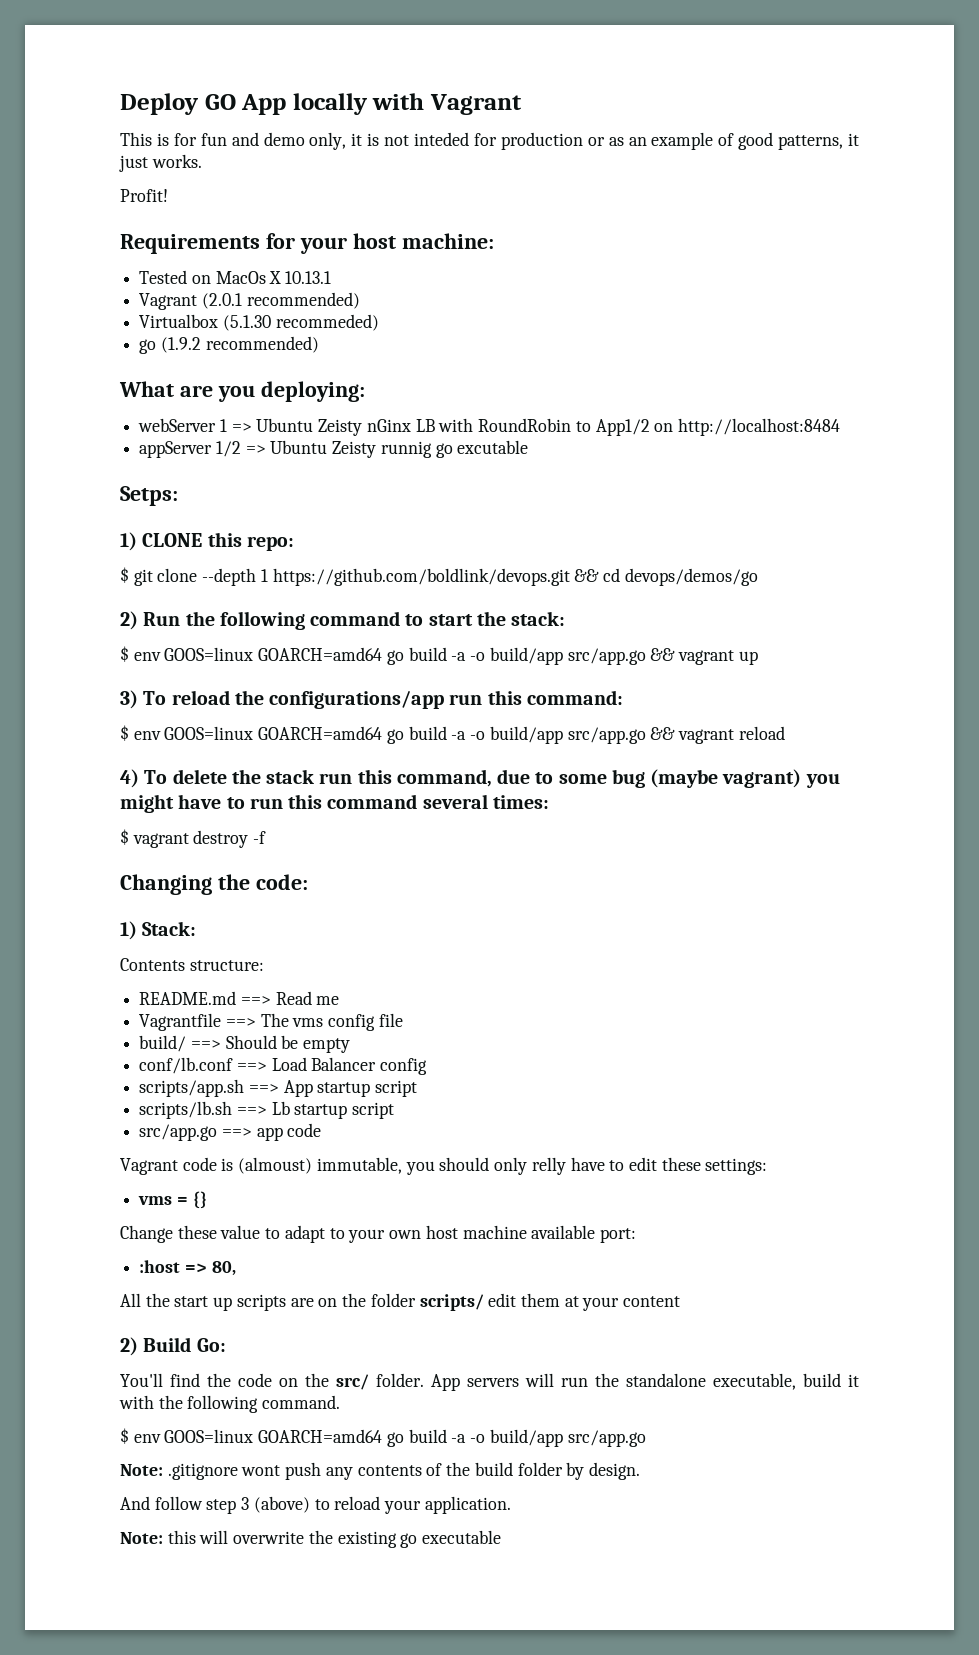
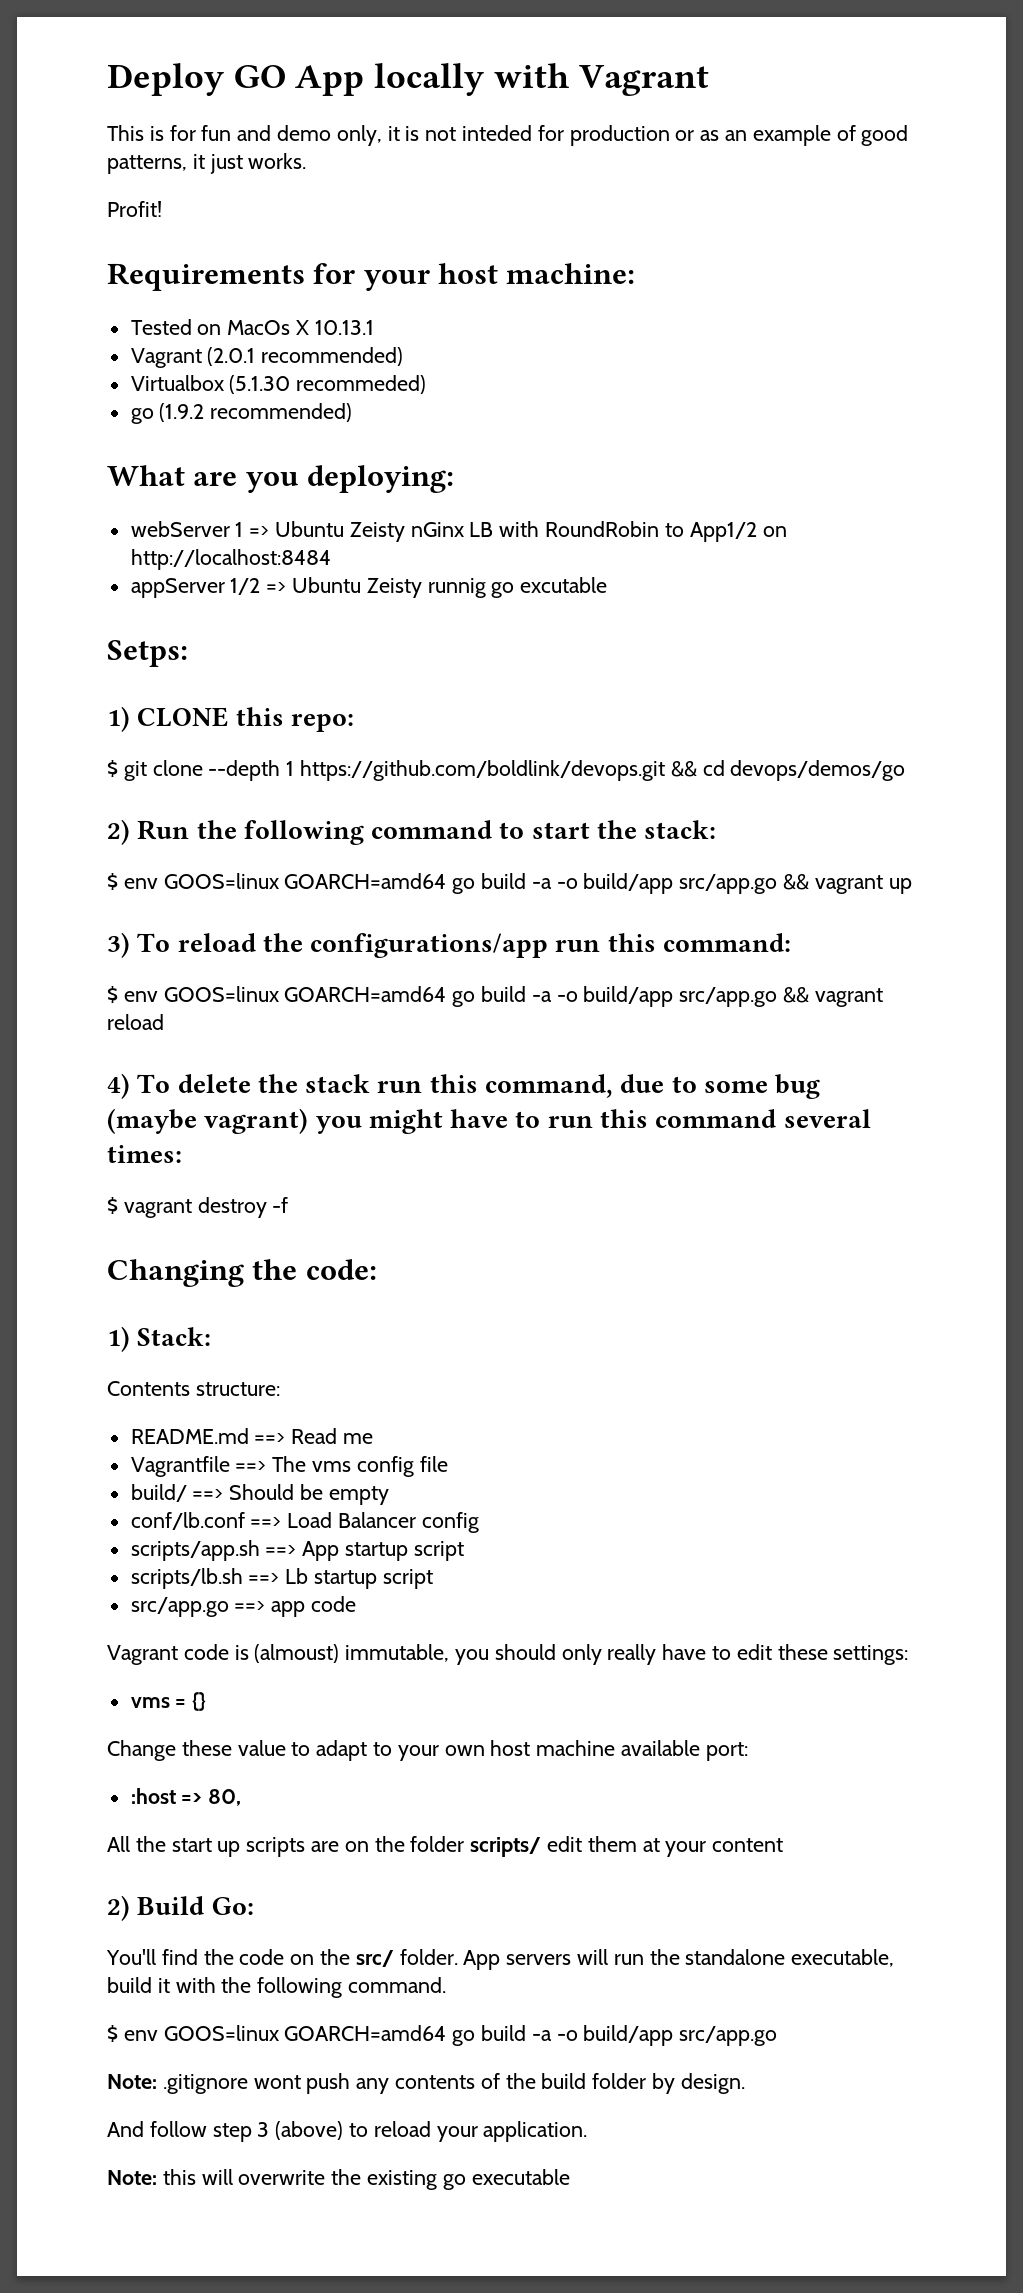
- Vagrant code is (almoust) immutable, you should only relly have to edit these settings:
+ Vagrant code is (almoust) immutable, you should only really have to edit these settings:

